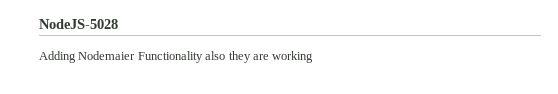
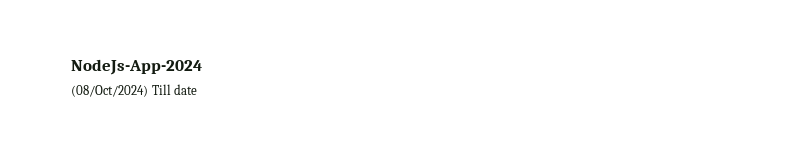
- NodeJS-5028
- Adding Nodemaier Functionality also they are working
+ NodeJs-App-2024
+ (08/Oct/2024) Till date

